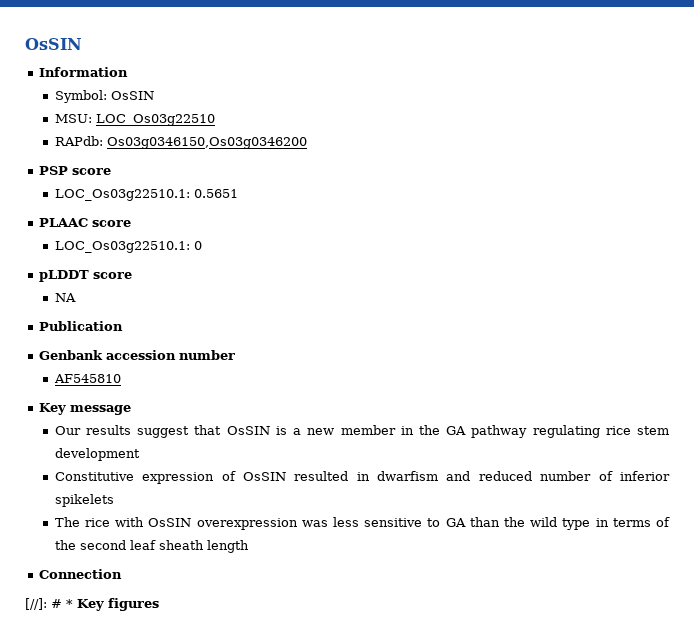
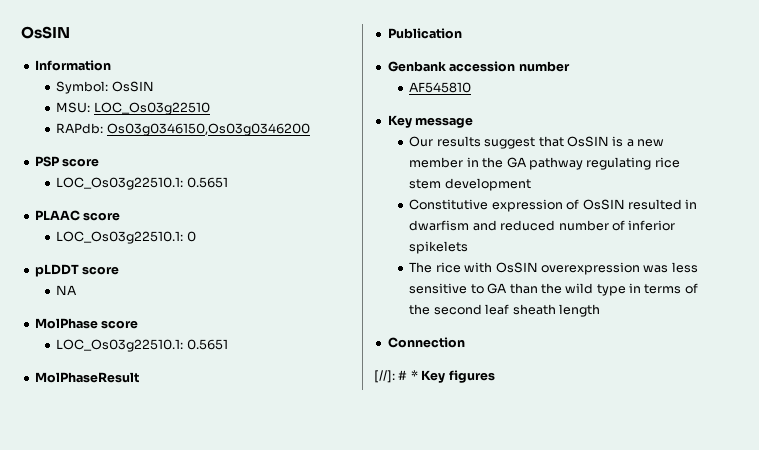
+ MolPhase score
+ LOC_Os03g22510.1: 0.5651
+ MolPhaseResult

